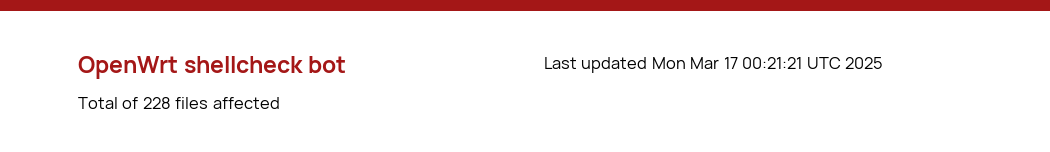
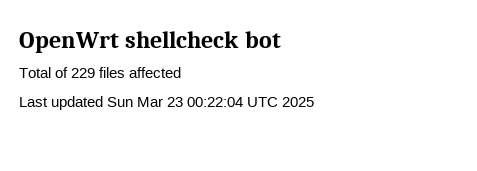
- Total of 228 files affected
+ Total of 229 files affected
- Last updated Mon Mar 17 00:21:21 UTC 2025
+ Last updated Sun Mar 23 00:22:04 UTC 2025

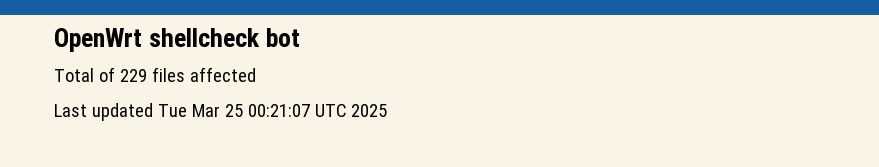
- Last updated Sun Mar 23 00:22:04 UTC 2025
+ Last updated Tue Mar 25 00:21:07 UTC 2025

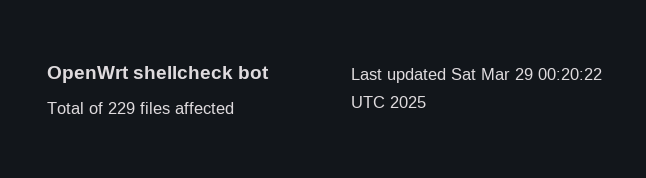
- Last updated Tue Mar 25 00:21:07 UTC 2025
+ Last updated Sat Mar 29 00:20:22 UTC 2025

